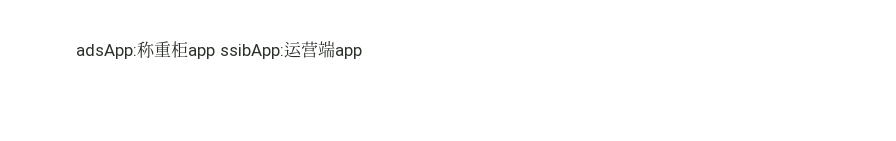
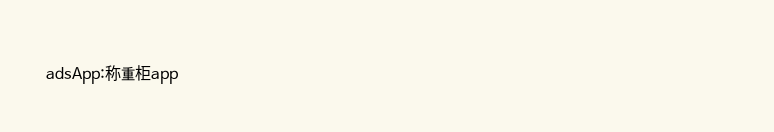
- adsApp:称重柜app ssibApp:运营端app
+ adsApp:称重柜app

